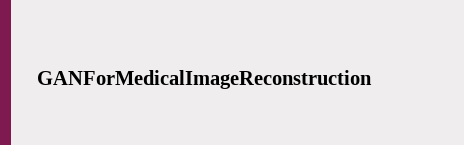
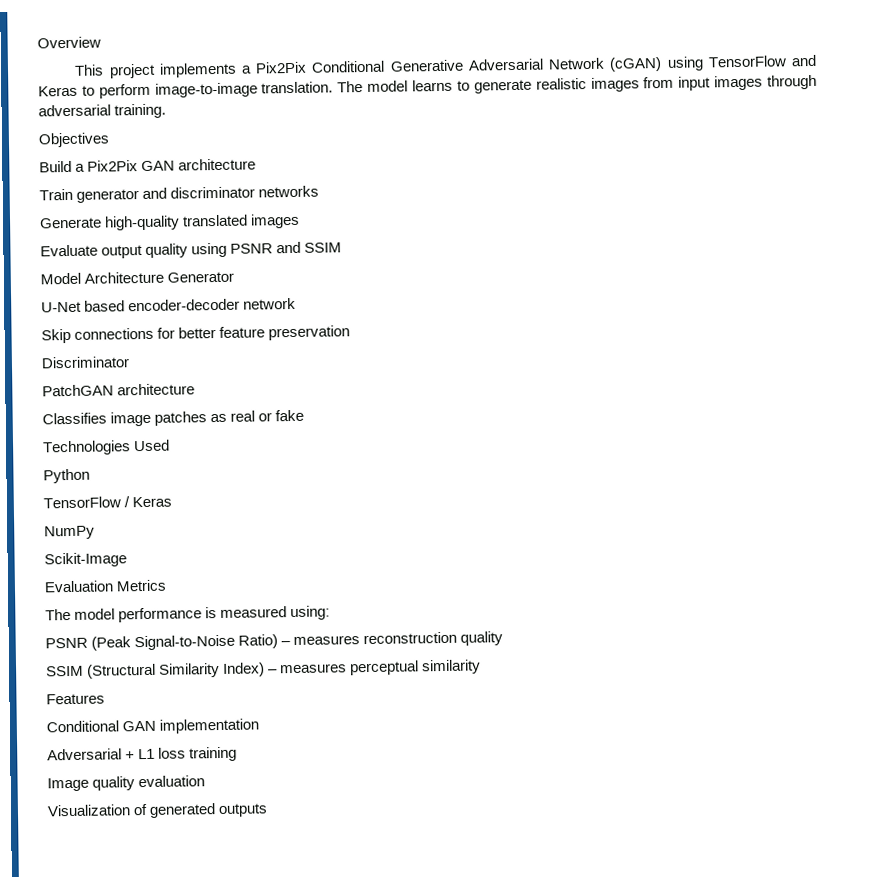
- GANForMedicalImageReconstruction
+ Overview
+ This project implements a Pix2Pix Conditional Generative Adversarial Network (cGAN) using TensorFlow and Keras to perform image-to-image translation. The model learns to generate realistic images from input images through adversarial training.
+ Objectives
+ Build a Pix2Pix GAN architecture
+ Train generator and discriminator networks
+ Generate high-quality translated images
+ Evaluate output quality using PSNR and SSIM
+ Model Architecture Generator
+ U-Net based encoder-decoder network
+ Skip connections for better feature preservation
+ Discriminator
+ PatchGAN architecture
+ Classifies image patches as real or fake
+ Technologies Used
+ Python
+ TensorFlow / Keras
+ NumPy
+ Scikit-Image
+ Evaluation Metrics
+ The model performance is measured using:
+ PSNR (Peak Signal-to-Noise Ratio) – measures reconstruction quality
+ SSIM (Structural Similarity Index) – measures perceptual similarity
+ Features
+ Conditional GAN implementation
+ Adversarial + L1 loss training
+ Image quality evaluation
+ Visualization of generated outputs

